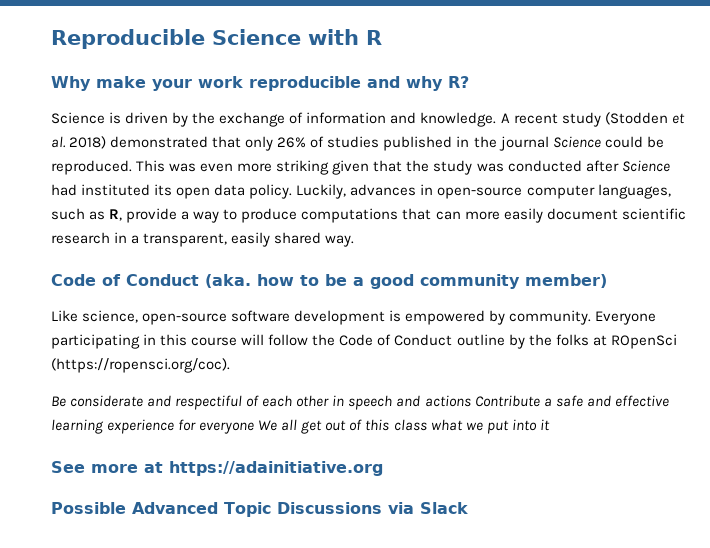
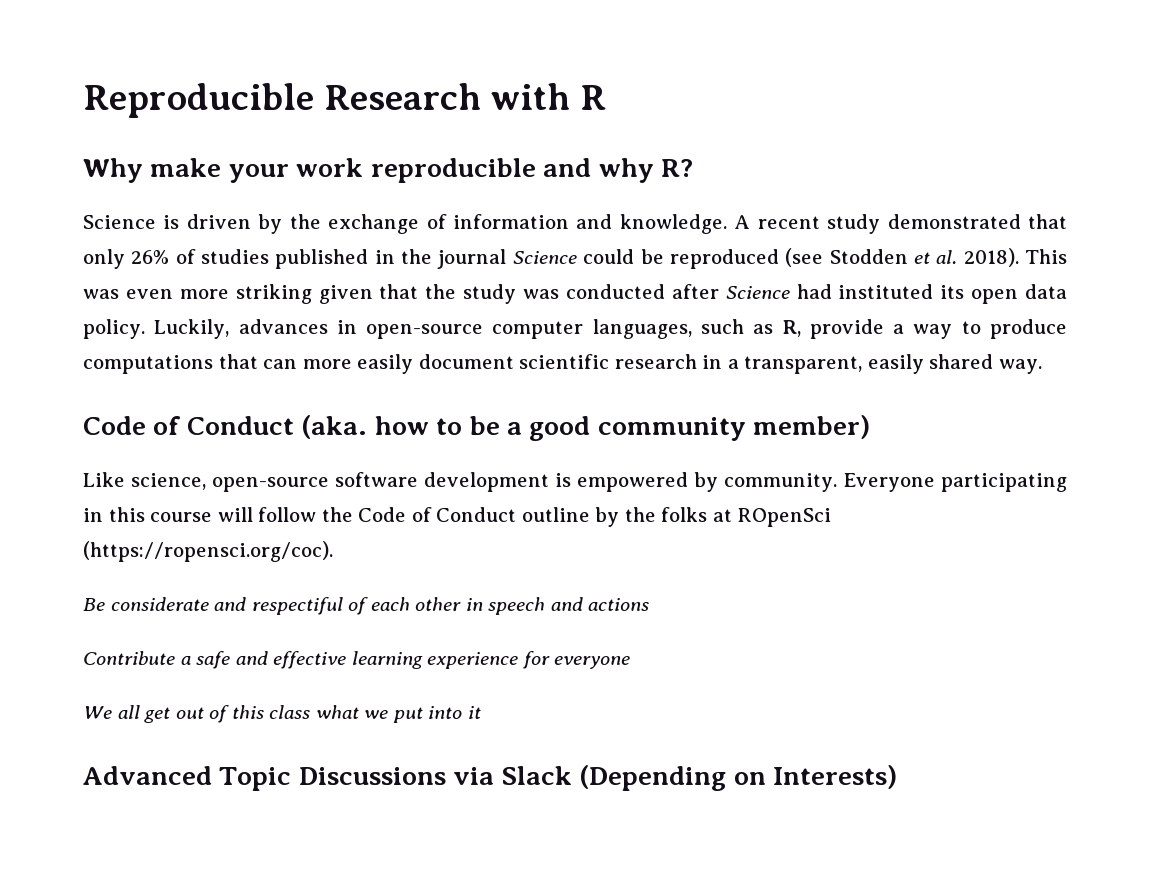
- Reproducible Science with R
+ Reproducible Research with R
- A recent study (Stodden et al. 2018) demonstrated that only 26% of studies published in the journal Science could be reproduced.
+ A recent study demonstrated that only 26% of studies published in the journal Science could be reproduced (see Stodden et al. 2018).
- Be considerate and respectiful of each other in speech and actions Contribute a safe and effective learning experience for everyone We all get out of this class what we put into it
+ Be considerate and respectiful of each other in speech and actions
+ Contribute a safe and effective learning experience for everyone
+ We all get out of this class what we put into it
- See more at https://adainitiative.org
- Possible Advanced Topic Discussions via Slack
+ Advanced Topic Discussions via Slack (Depending on Interests)

